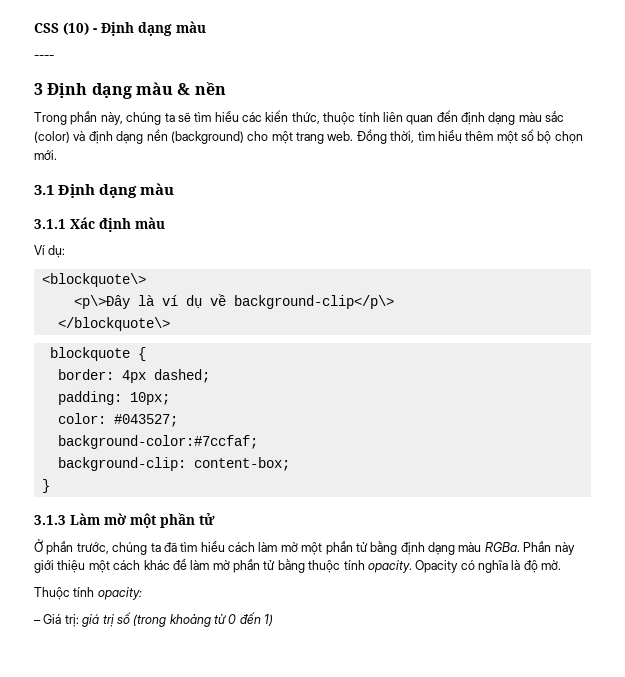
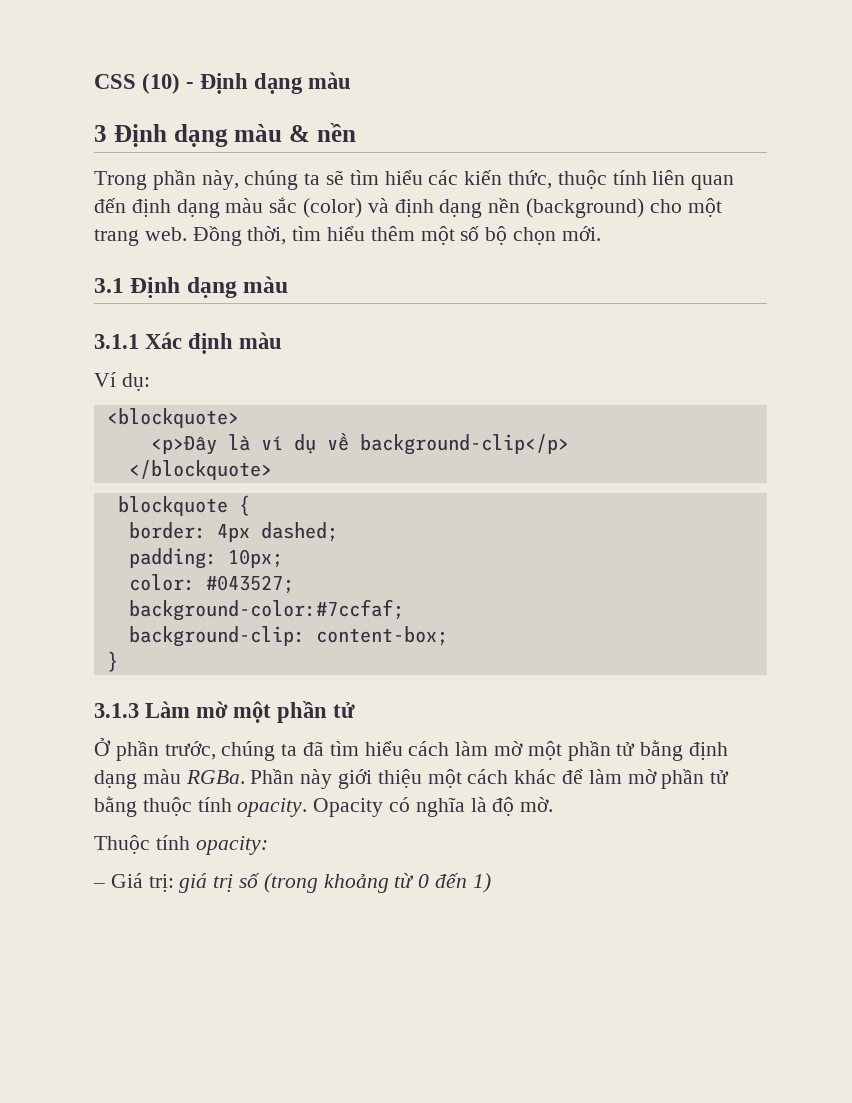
- ----
- <blockquote\>
- <p\>Đây là ví dụ về background-clip</p\>
- </blockquote\>
+ <blockquote>
+ <p>Đây là ví dụ về background-clip</p>
+ </blockquote>

